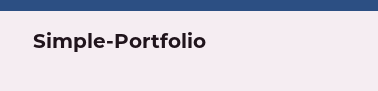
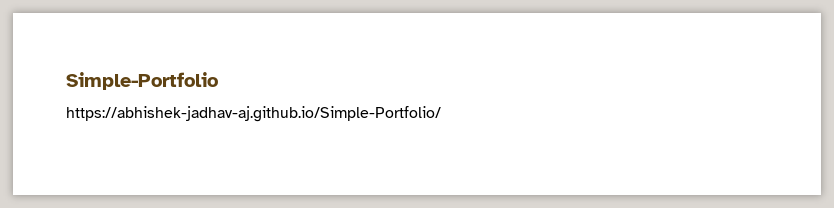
+ https://abhishek-jadhav-aj.github.io/Simple-Portfolio/

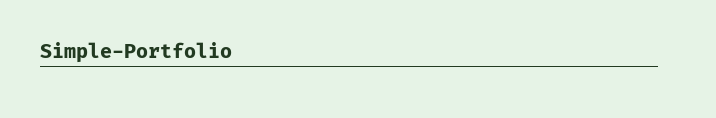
- https://abhishek-jadhav-aj.github.io/Simple-Portfolio/

